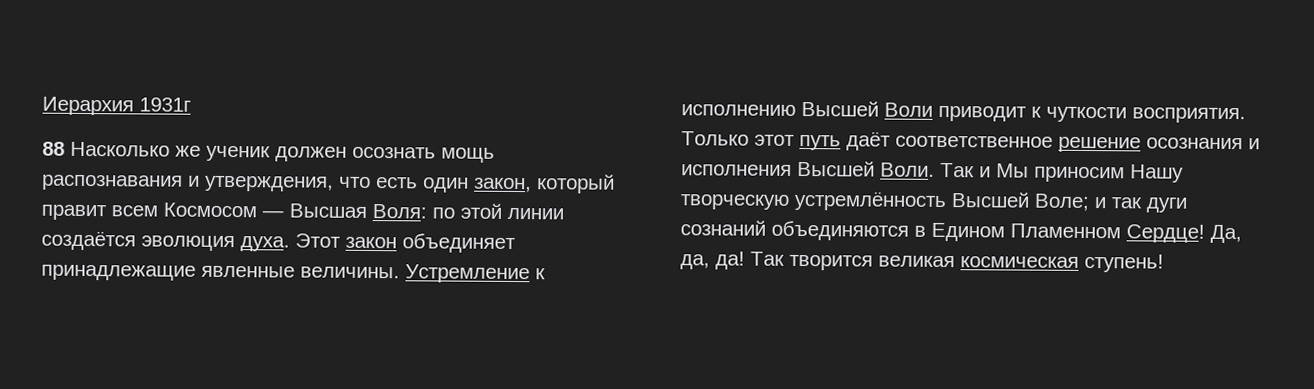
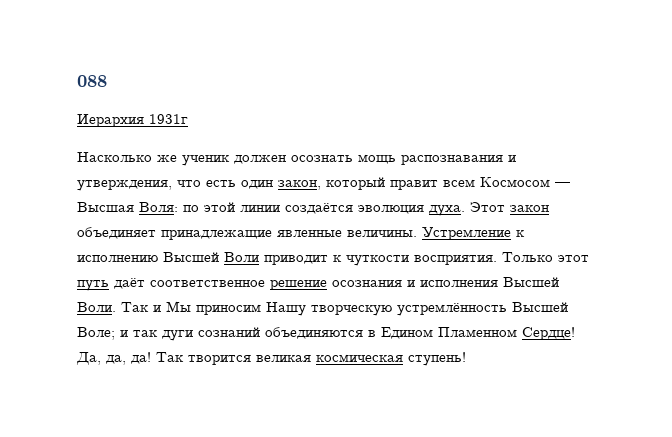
+ 088
- 88 Насколько же ученик должен осознать мощь распознавания и утверждения, что есть один закон, который правит всем Космосом — Высшая Воля: по этой линии создаётся эволюция духа.
+ Насколько же ученик должен осознать мощь распознавания и утверждения, что есть один закон, который правит всем Космосом — Высшая Воля: по этой линии создаётся эволюция духа.

